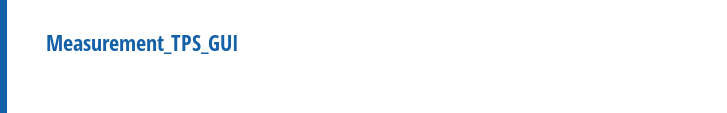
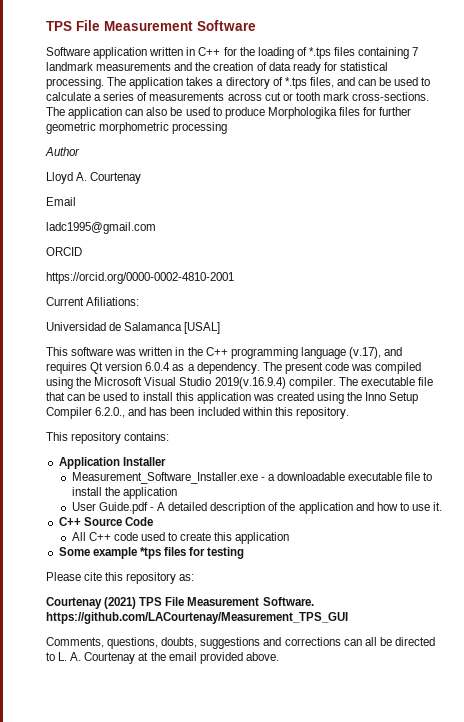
- Measurement_TPS_GUI
+ TPS File Measurement Software
+ Software application written in C++ for the loading of *.tps files containing 7 landmark measurements and the creation of data ready for statistical processing. The application takes a directory of *.tps files, and can be used to calculate a series of measurements across cut or tooth mark cross-sections. The application can also be used to produce Morphologika files for further geometric morphometric processing
+ Author
+ Lloyd A. Courtenay
+ Email
+ ladc1995@gmail.com
+ ORCID
+ https://orcid.org/0000-0002-4810-2001
+ Current Afiliations:
+ Universidad de Salamanca [USAL]
+ This software was written in the C++ programming language (v.17), and requires Qt version 6.0.4 as a dependency. The present code was compiled using the Microsoft Visual Studio 2019(v.16.9.4) compiler. The executable file that can be used to install this application was created using the Inno Setup Compiler 6.2.0., and has been included within this repository.
+ This repository contains:
+ Application Installer
+ Measurement_Software_Installer.exe - a downloadable executable file to install the application
+ User Guide.pdf - A detailed description of the application and how to use it.
+ C++ Source Code
+ All C++ code used to create this application
+ Some example *tps files for testing
+ Please cite this repository as:
+ Courtenay (2021) TPS File Measurement Software. https://github.com/LACourtenay/Measurement_TPS_GUI
+ Comments, questions, doubts, suggestions and corrections can all be directed to L. A. Courtenay at the email provided above.

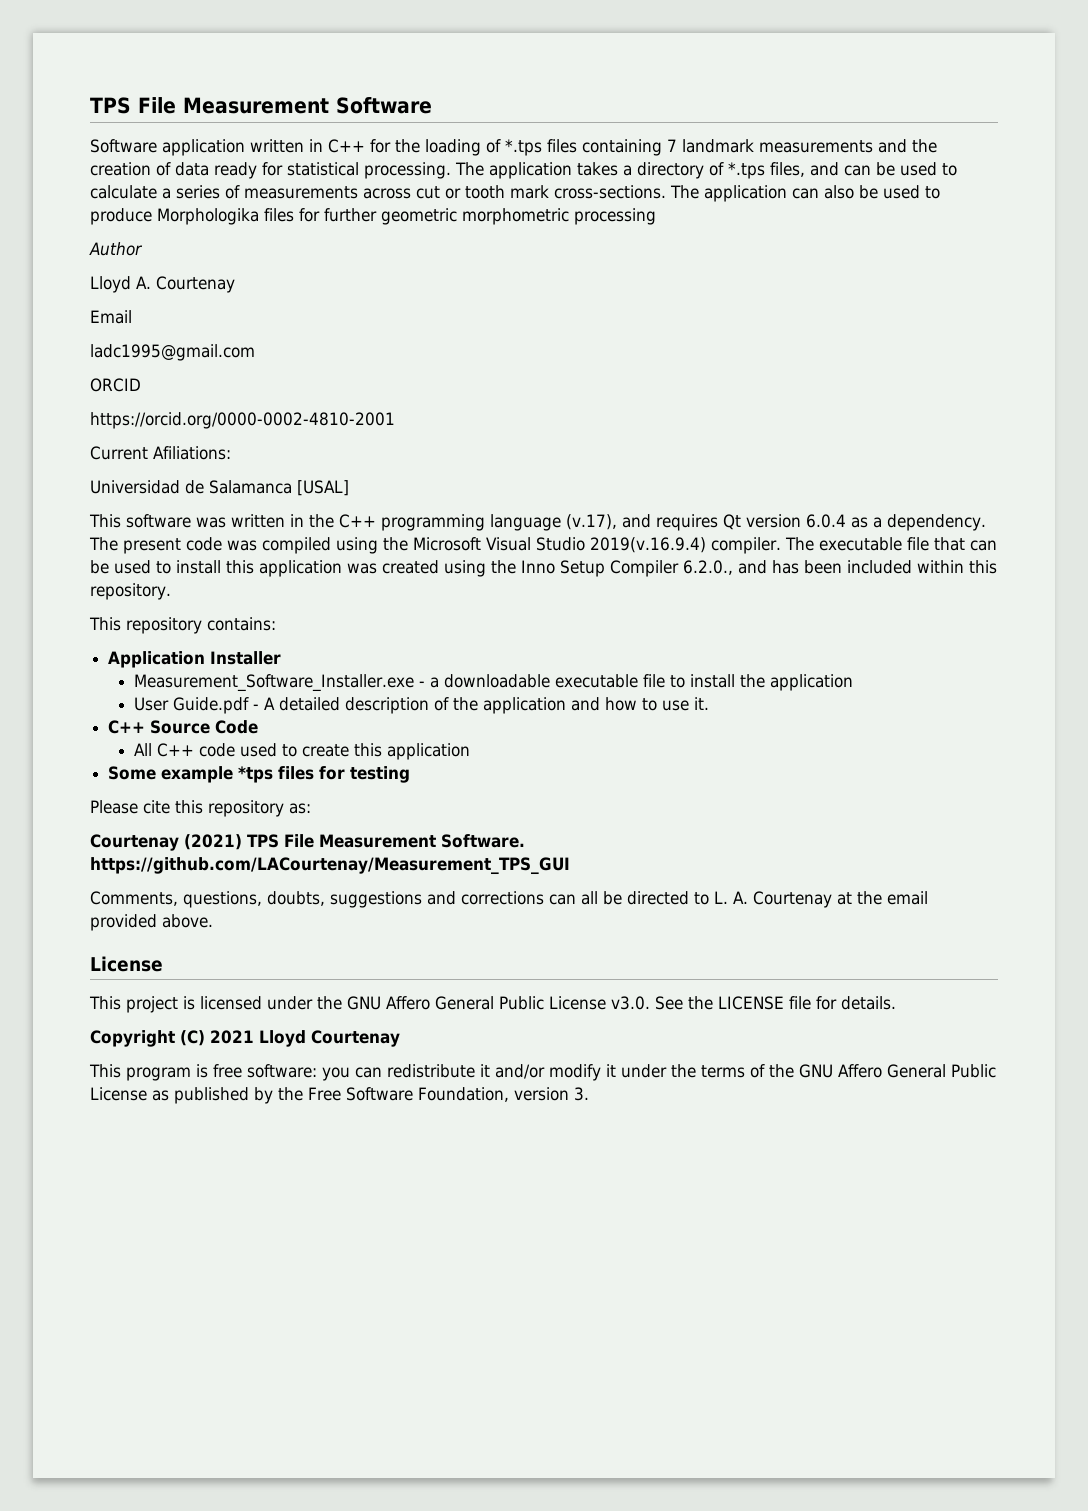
  Comments, questions, doubts, suggestions and corrections can all be directed to L. A. Courtenay at the email provided above.
+ License
+ This project is licensed under the GNU Affero General Public License v3.0. See the LICENSE file for details.
+ Copyright (C) 2021 Lloyd Courtenay
+ This program is free software: you can redistribute it and/or modify it under the terms of the GNU Affero General Public License as published by the Free Software Foundation, version 3.

